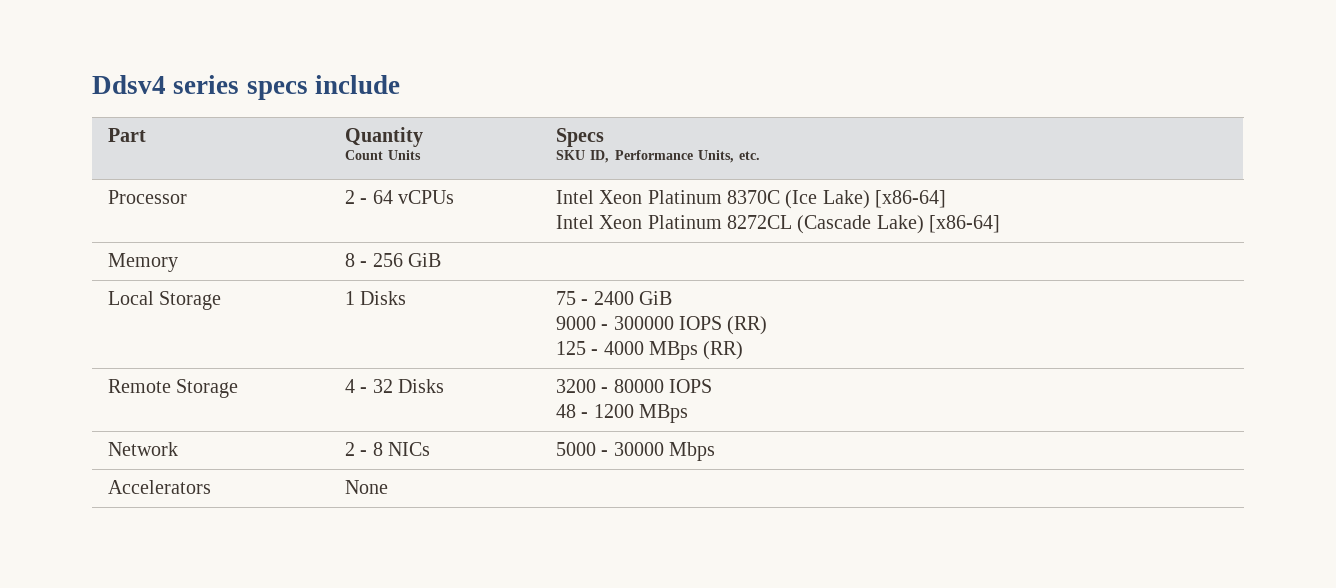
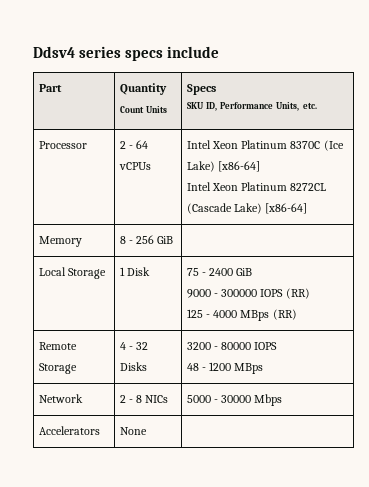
- Local Storage | 1 Disks | 75 - 2400 GiB
+ Local Storage | 1 Disk | 75 - 2400 GiB

